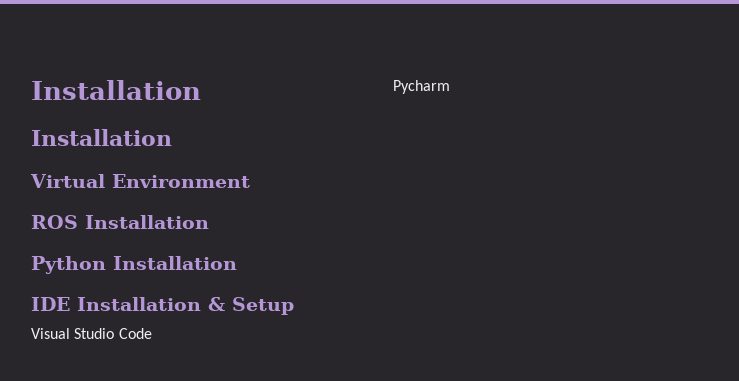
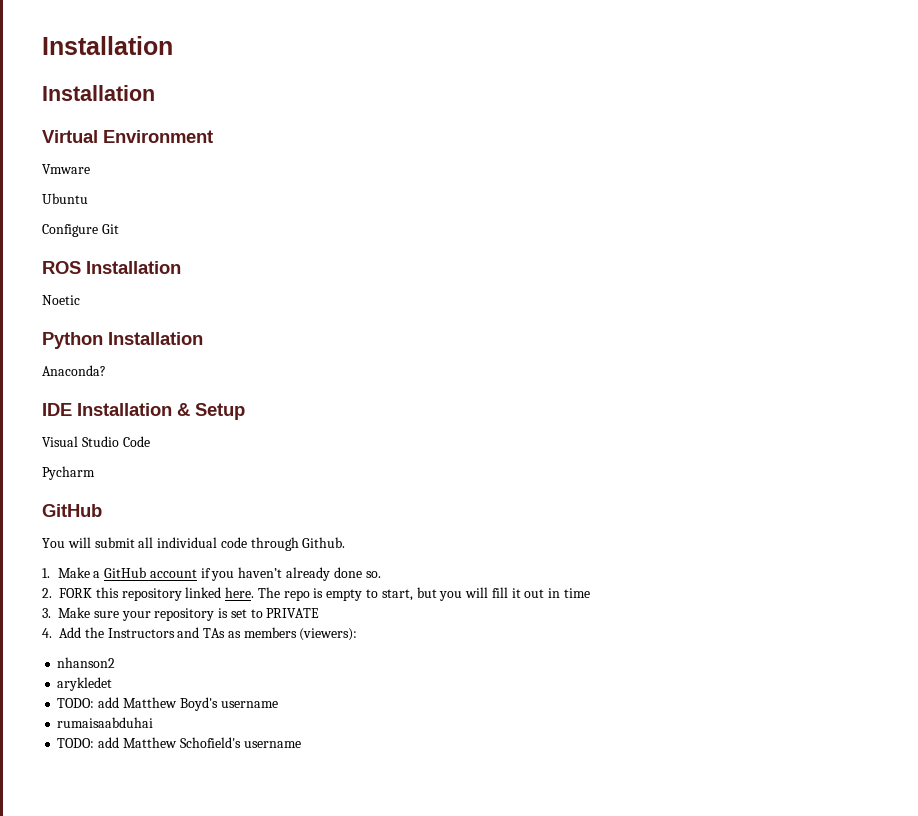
+ Vmware
+ Ubuntu
+ Configure Git
+ Noetic
+ Anaconda?
  Pycharm
+ GitHub
+ You will submit all individual code through Github.
+ 1. Make a GitHub account if you haven’t already done so.
+ 2. FORK this repository linked here. The repo is empty to start, but you will fill it out in time
+ 3. Make sure your repository is set to PRIVATE
+ 4. Add the Instructors and TAs as members (viewers):
+ nhanson2
+ arykledet
+ TODO: add Matthew Boyd's username
+ rumaisaabduhai
+ TODO: add Matthew Schofield's username

